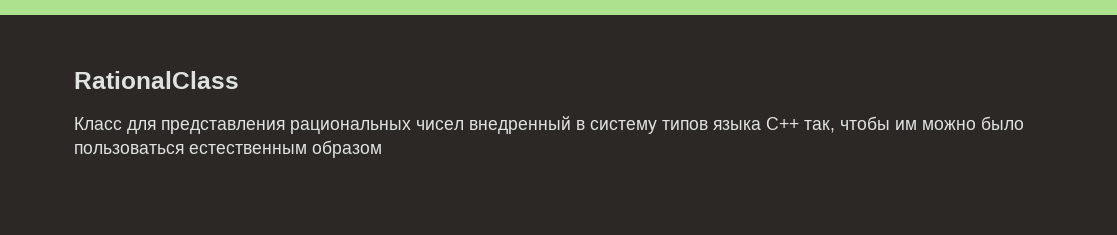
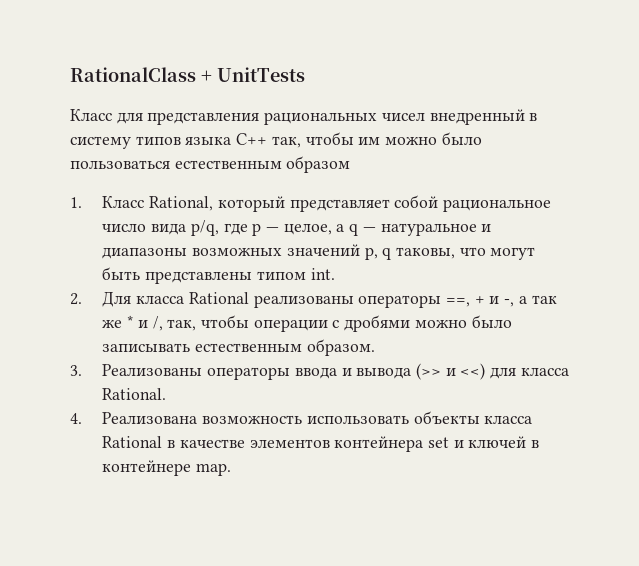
- RationalClass
+ RationalClass + UnitTests
+ 1. Класс Rational, который представляет собой рациональное число вида p/q, где p — целое, а q — натуральное и диапазоны возможных значений p, q таковы, что могут быть представлены типом int.
+ 2. Для класса Rational реализованы операторы ==, + и -, а так же * и /, так, чтобы операции с дробями можно было записывать естественным образом.
+ 3. Реализованы операторы ввода и вывода (>> и <<) для класса Rational.
+ 4. Реализована возможность использовать объекты класса Rational в качестве элементов контейнера set и ключей в контейнере map.

